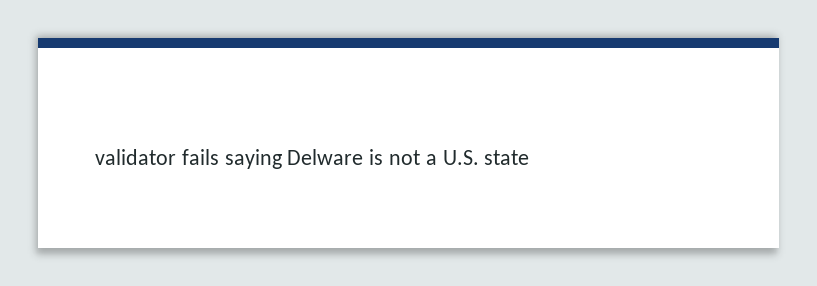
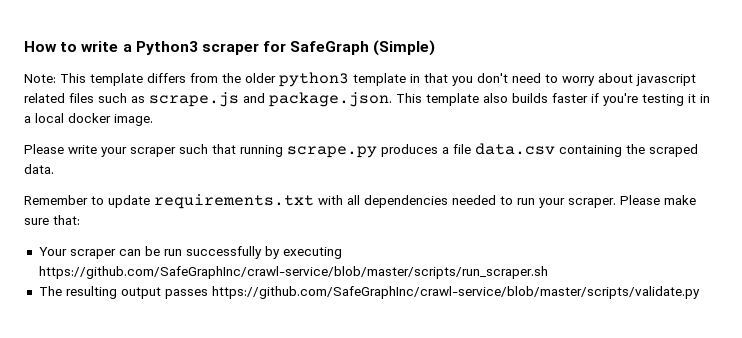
- validator fails saying Delware is not a U.S. state
+ How to write a Python3 scraper for SafeGraph (Simple)
+ Note: This template differs from the older python3 template in that you don't need to worry about javascript related files such as scrape.js and package.json. This template also builds faster if you're testing it in a local docker image.
+ Please write your scraper such that running scrape.py produces a file data.csv containing the scraped data.
+ Remember to update requirements.txt with all dependencies needed to run your scraper. Please make sure that:
+ Your scraper can be run successfully by executing https://github.com/SafeGraphInc/crawl-service/blob/master/scripts/run_scraper.sh
+ The resulting output passes https://github.com/SafeGraphInc/crawl-service/blob/master/scripts/validate.py

